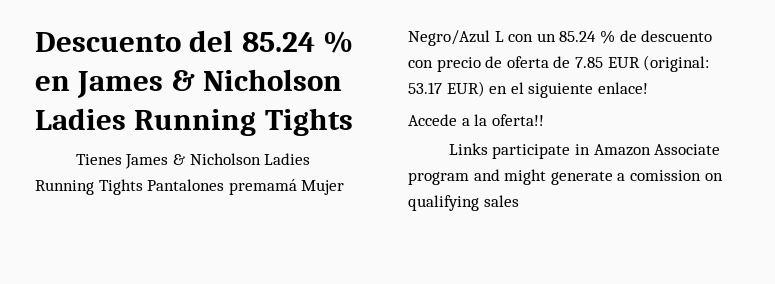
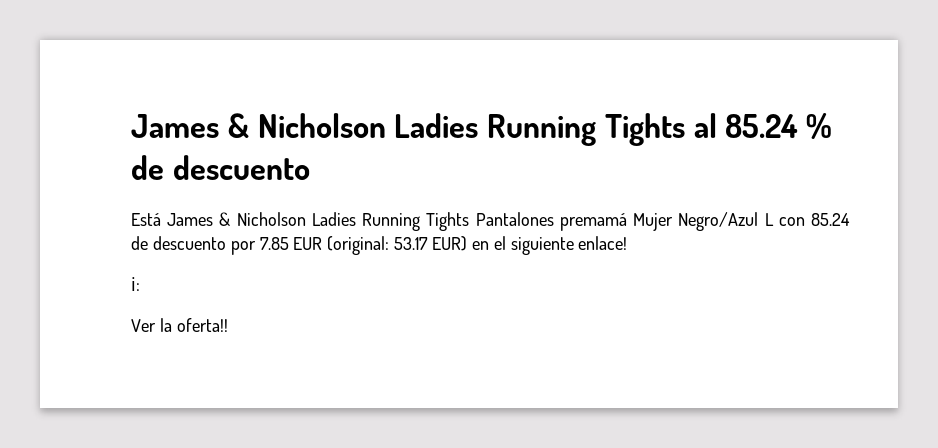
- Descuento del 85.24 % en James & Nicholson Ladies Running Tights
- Tienes James & Nicholson Ladies Running Tights Pantalones premamá Mujer Negro/Azul L con un 85.24 % de descuento con precio de oferta de 7.85 EUR (original: 53.17 EUR) en el siguiente enlace!
+ James & Nicholson Ladies Running Tights al 85.24 % de descuento
+ Está James & Nicholson Ladies Running Tights Pantalones premamá Mujer Negro/Azul L con 85.24 de descuento por 7.85 EUR (original: 53.17 EUR) en el siguiente enlace!
- Accede a la oferta!!
+ ℹ:
+ Ver la oferta!!
- Links participate in Amazon Associate program and might generate a comission on qualifying sales

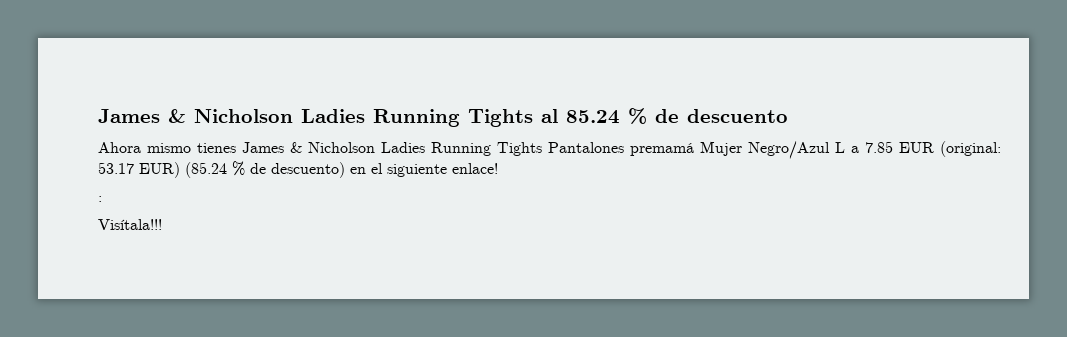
- Está James & Nicholson Ladies Running Tights Pantalones premamá Mujer Negro/Azul L con 85.24 de descuento por 7.85 EUR (original: 53.17 EUR) en el siguiente enlace!
+ Ahora mismo tienes James & Nicholson Ladies Running Tights Pantalones premamá Mujer Negro/Azul L a 7.85 EUR (original: 53.17 EUR) (85.24 % de descuento) en el siguiente enlace!
- ℹ:
- Ver la oferta!!
+ :
+ Visítala!!!

